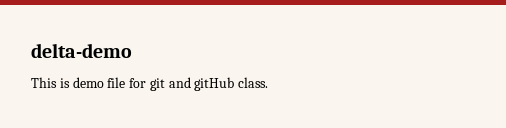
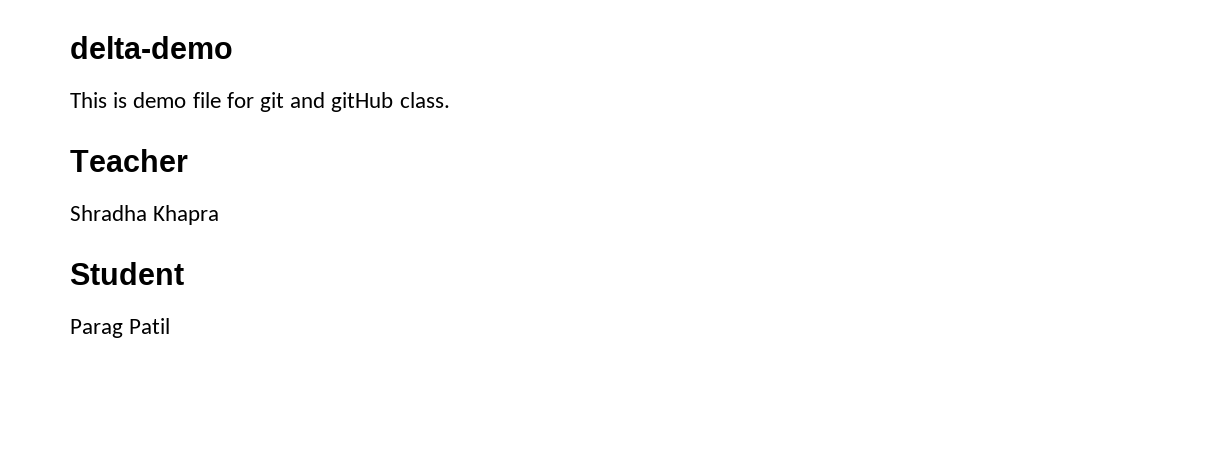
+ Teacher
+ Shradha Khapra
+ Student
+ Parag Patil

